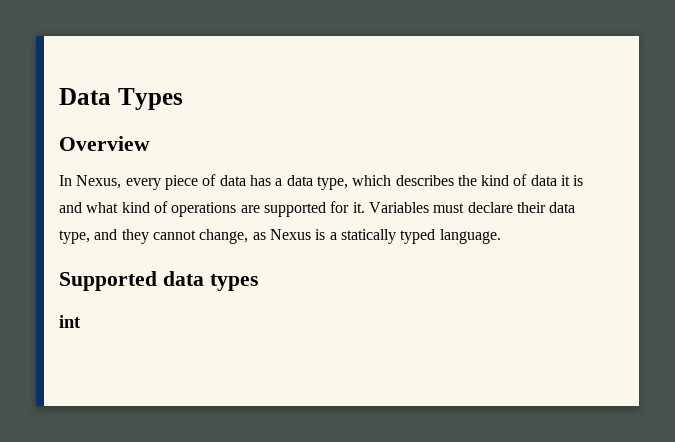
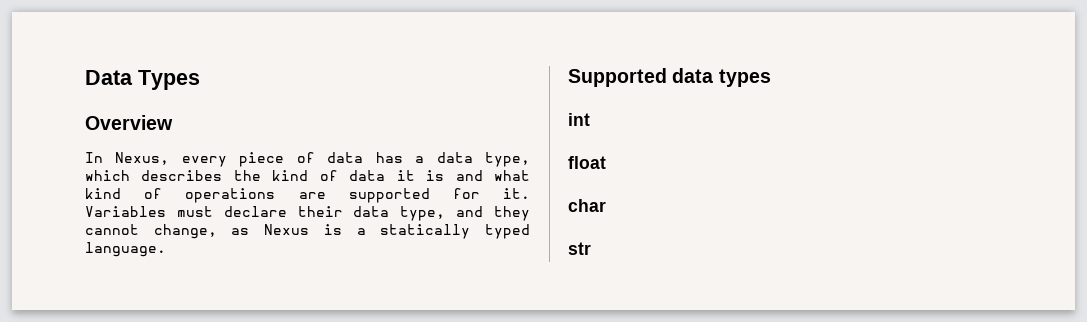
+ float
+ char
+ str

